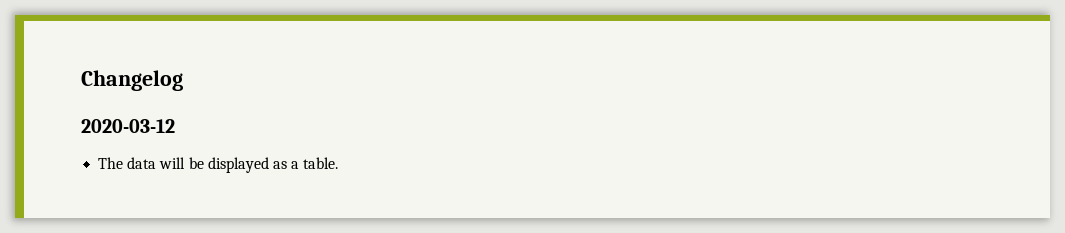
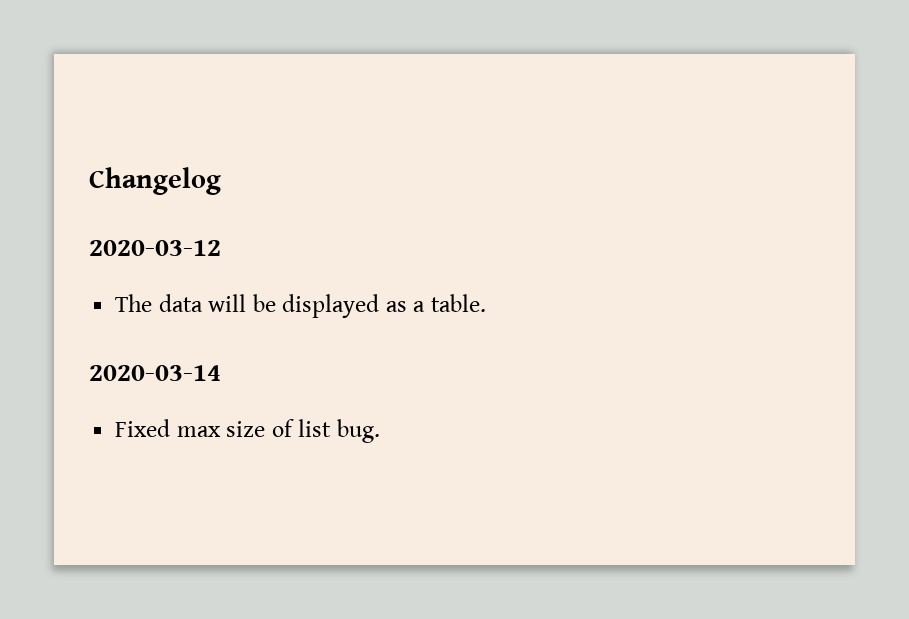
+ 2020-03-14
+ Fixed max size of list bug.

